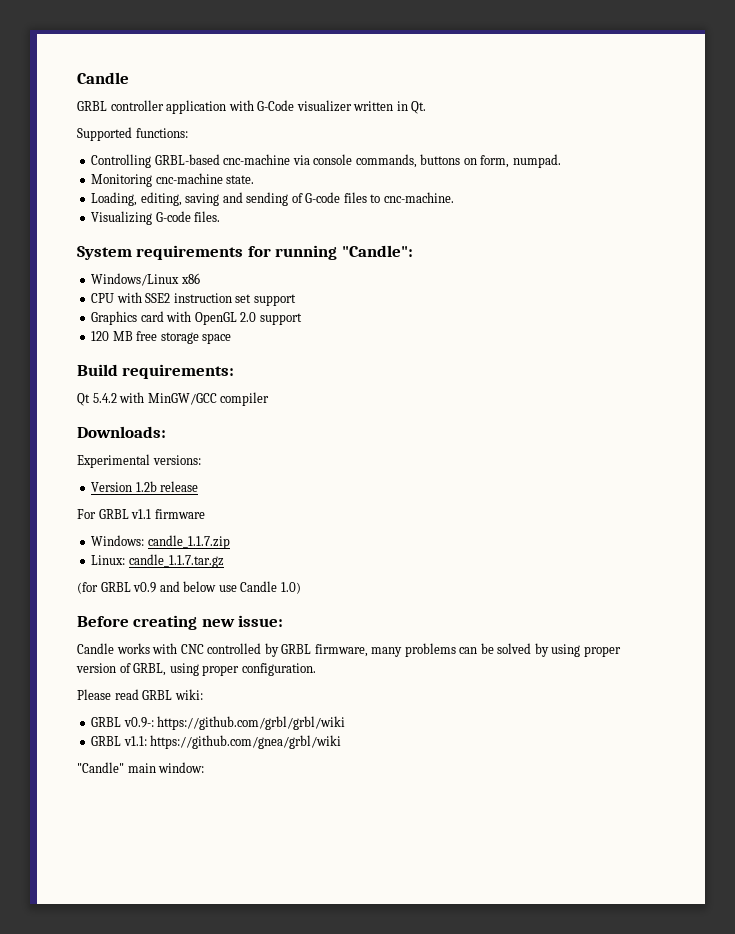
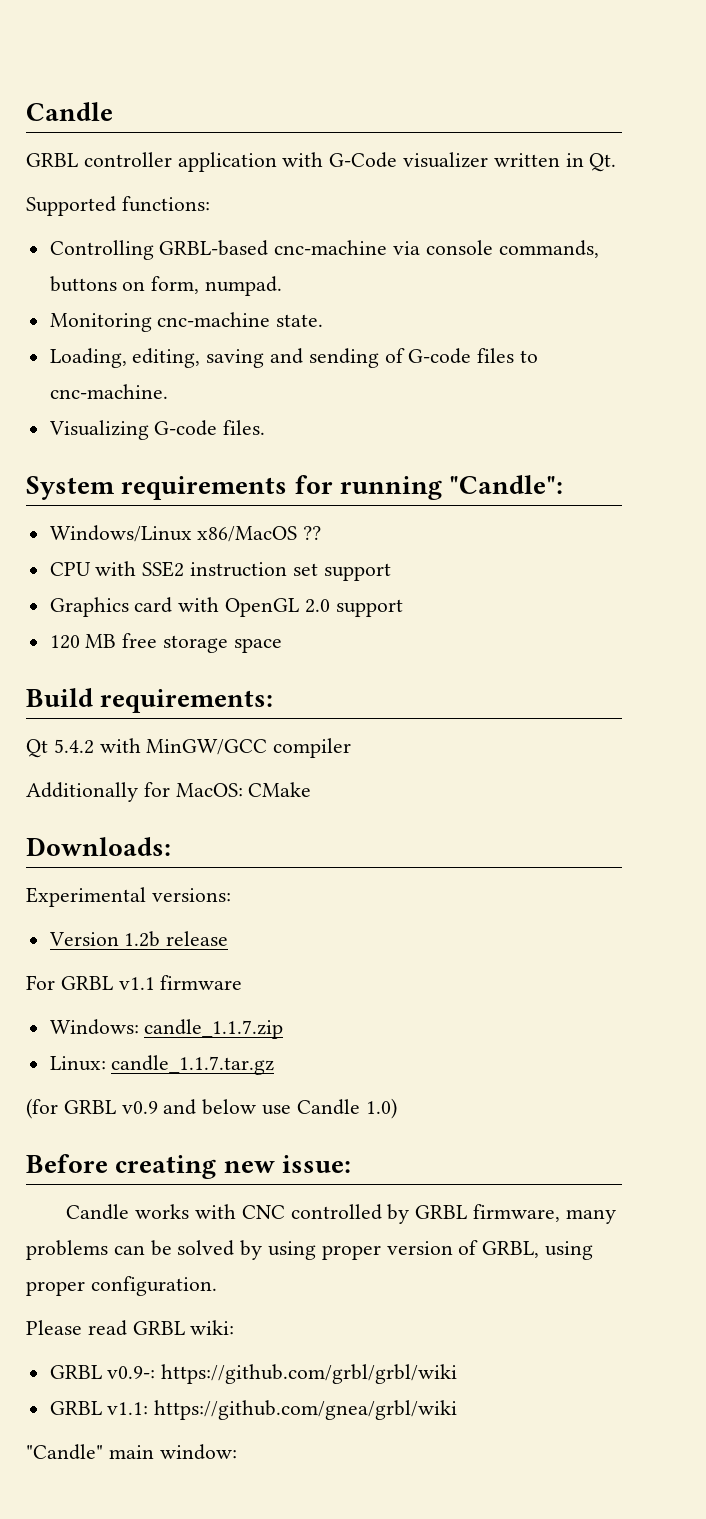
- Windows/Linux x86
+ Windows/Linux x86/MacOS ??
+ Additionally for MacOS: CMake

